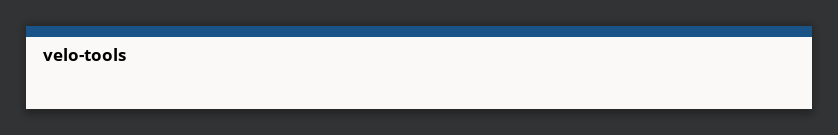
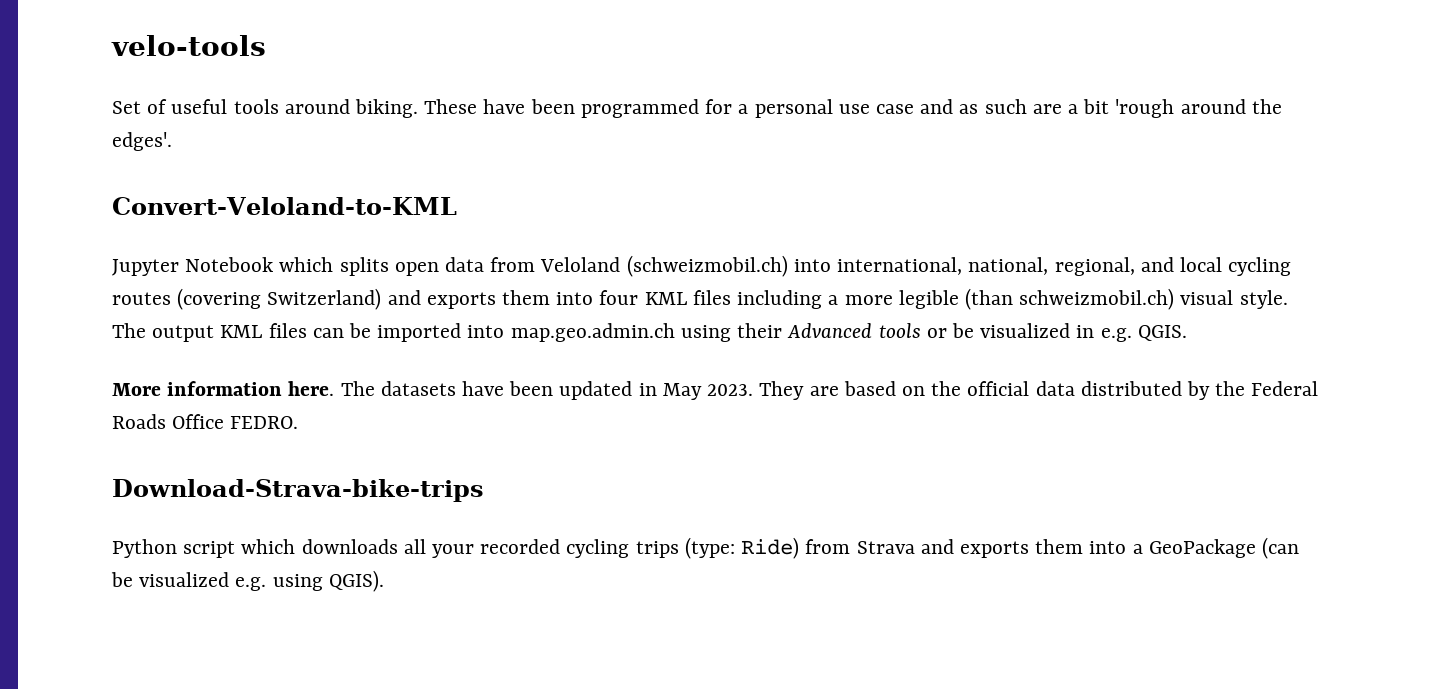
+ Set of useful tools around biking. These have been programmed for a personal use case and as such are a bit 'rough around the edges'.
+ Convert-Veloland-to-KML
+ Jupyter Notebook which splits open data from Veloland (schweizmobil.ch) into international, national, regional, and local cycling routes (covering Switzerland) and exports them into four KML files including a more legible (than schweizmobil.ch) visual style. The output KML files can be imported into map.geo.admin.ch using their Advanced tools or be visualized in e.g. QGIS.
+ More information here. The datasets have been updated in May 2023. They are based on the official data distributed by the Federal Roads Office FEDRO.
+ Download-Strava-bike-trips
+ Python script which downloads all your recorded cycling trips (type: Ride) from Strava and exports them into a GeoPackage (can be visualized e.g. using QGIS).

